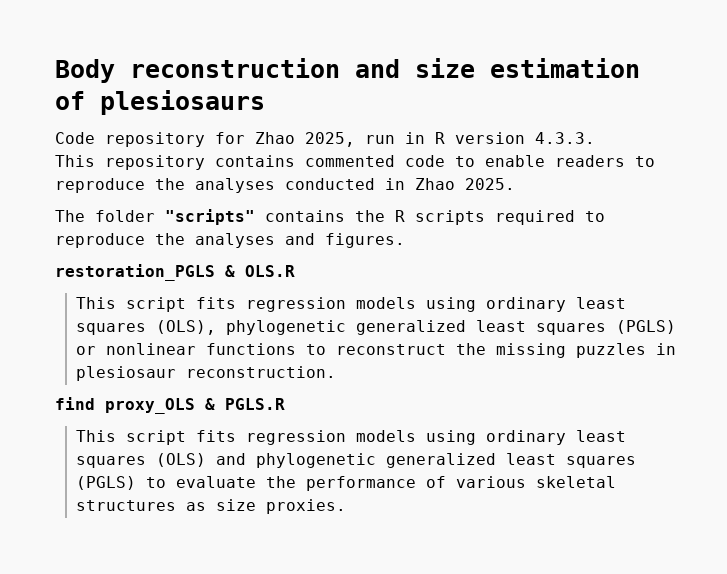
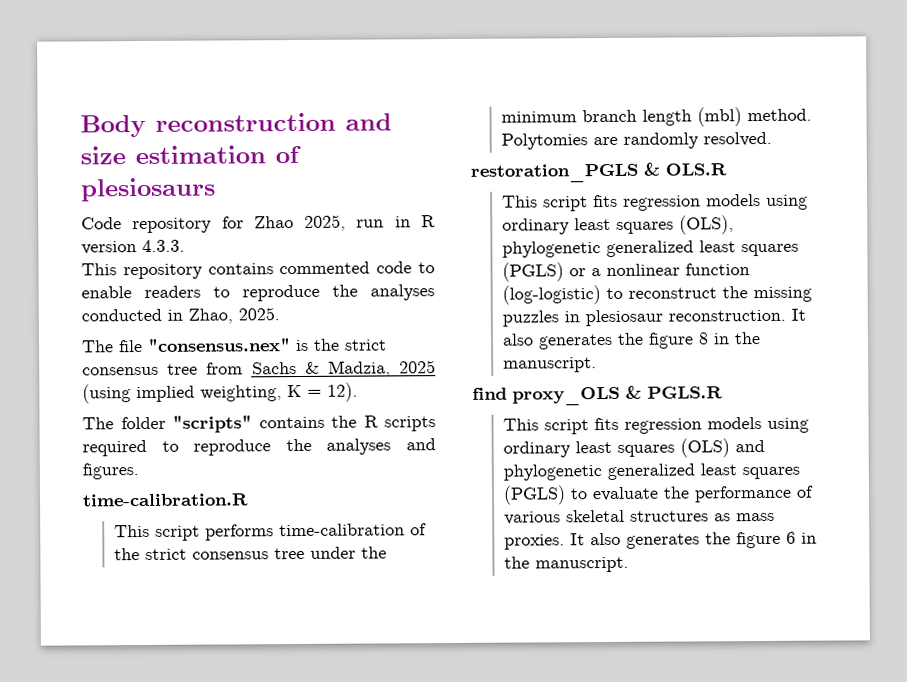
- This repository contains commented code to enable readers to reproduce the analyses conducted in Zhao 2025.
+ This repository contains commented code to enable readers to reproduce the analyses conducted in Zhao, 2025.
+ The file "consensus.nex" is the strict consensus tree from Sachs & Madzia, 2025 (using implied weighting, K = 12).
+ time-calibration.R
+ This script performs time‑calibration of the strict consensus tree under the minimum branch length (mbl) method. Polytomies are randomly resolved.
- This script fits regression models using ordinary least squares (OLS), phylogenetic generalized least squares (PGLS) or nonlinear functions to reconstruct the missing puzzles in plesiosaur reconstruction.
+ This script fits regression models using ordinary least squares (OLS), phylogenetic generalized least squares (PGLS) or a nonlinear function (log-logistic) to reconstruct the missing puzzles in plesiosaur reconstruction. It also generates the figure 8 in the manuscript.
- This script fits regression models using ordinary least squares (OLS) and phylogenetic generalized least squares (PGLS) to evaluate the performance of various skeletal structures as size proxies.
+ This script fits regression models using ordinary least squares (OLS) and phylogenetic generalized least squares (PGLS) to evaluate the performance of various skeletal structures as mass proxies. It also generates the figure 6 in the manuscript.

